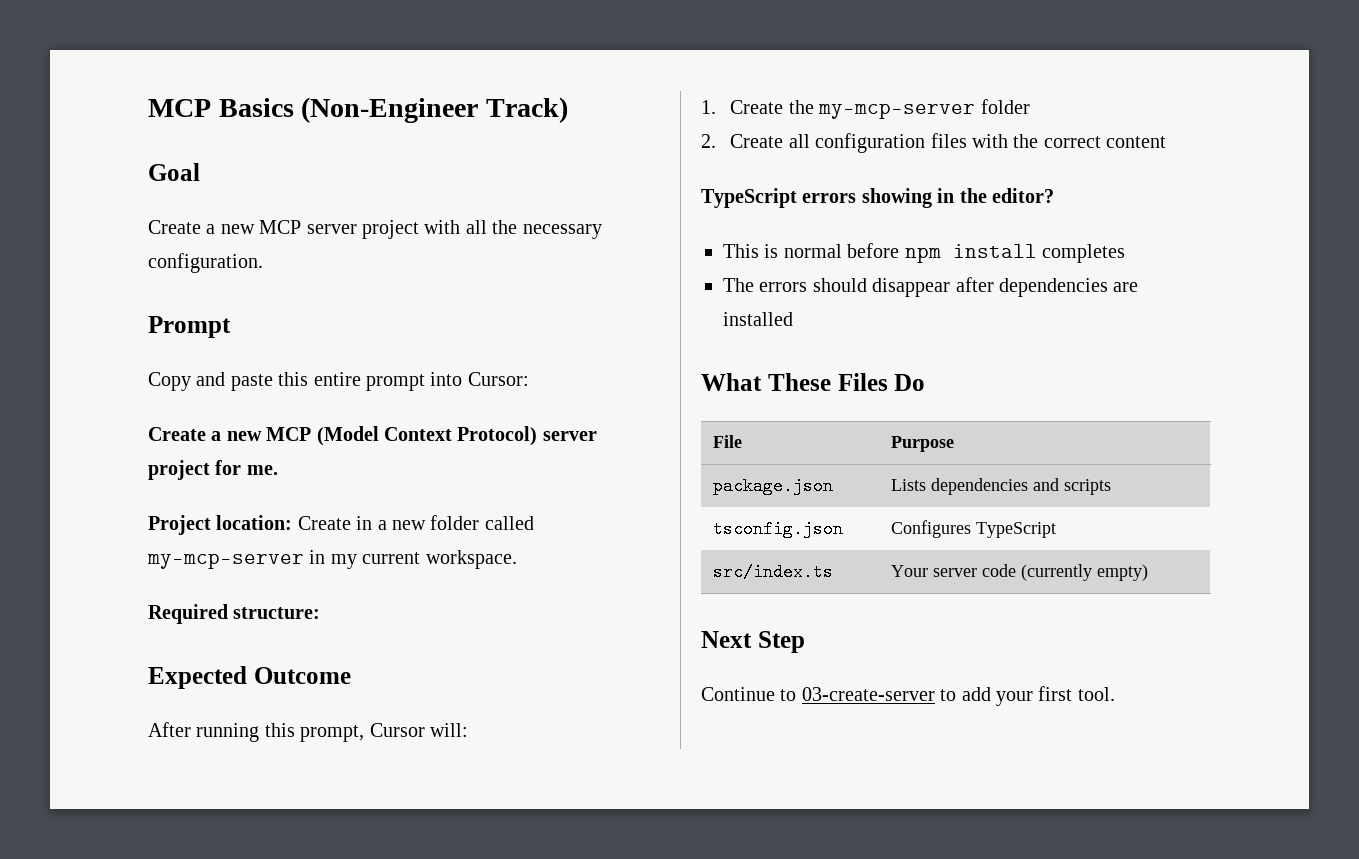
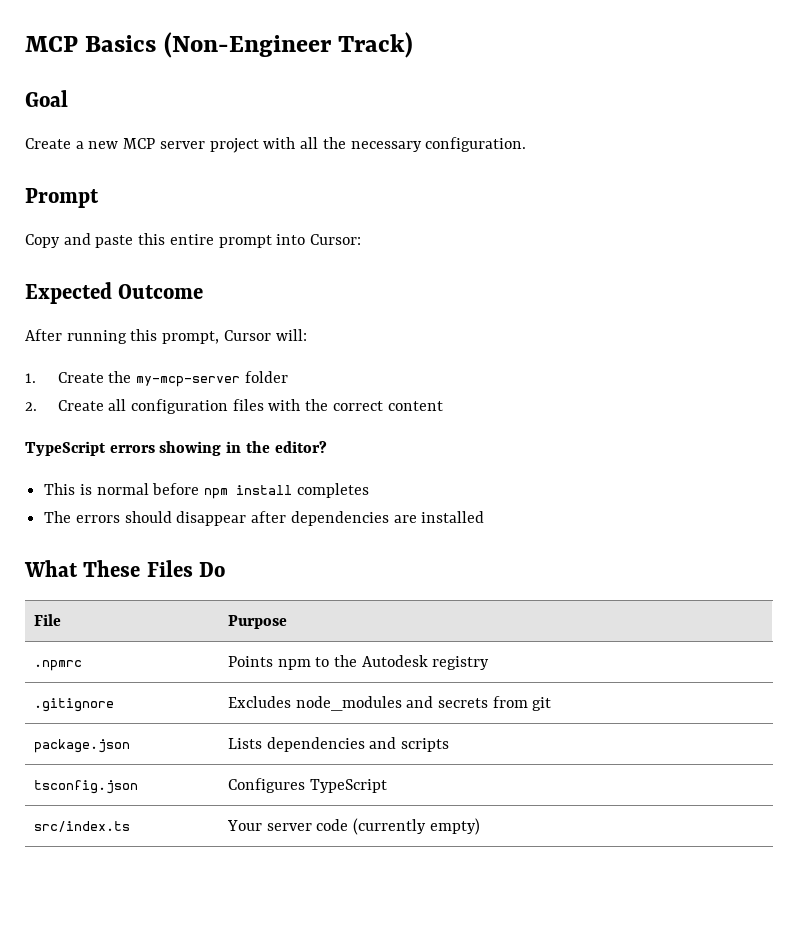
- Create a new MCP (Model Context Protocol) server project for me.
- Project location: Create in a new folder called my-mcp-server in my current workspace.
- Required structure:
+ .npmrc | Points npm to the Autodesk registry
+ .gitignore | Excludes node_modules and secrets from git
- Next Step
- Continue to 03-create-server to add your first tool.

